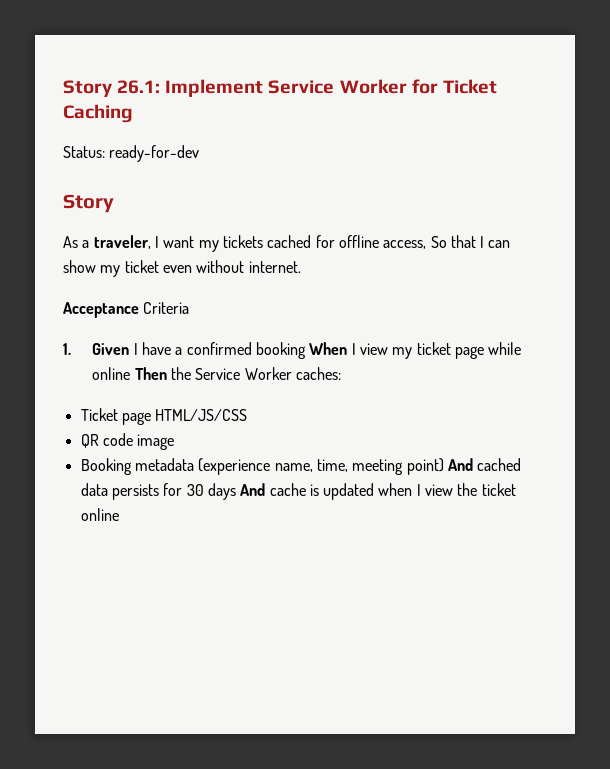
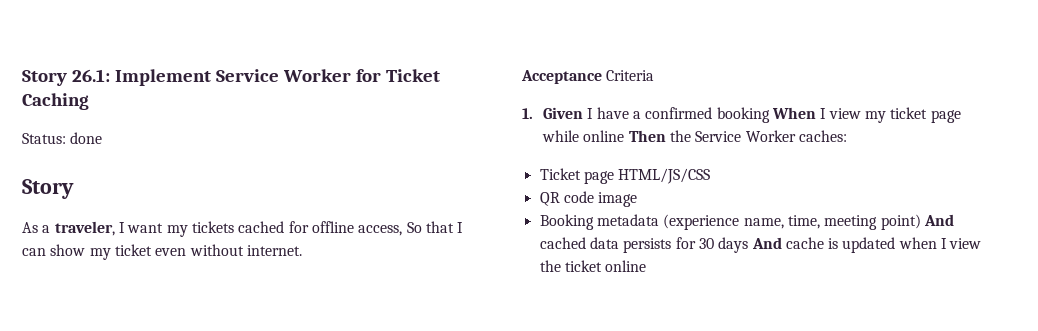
- Status: ready-for-dev
+ Status: done

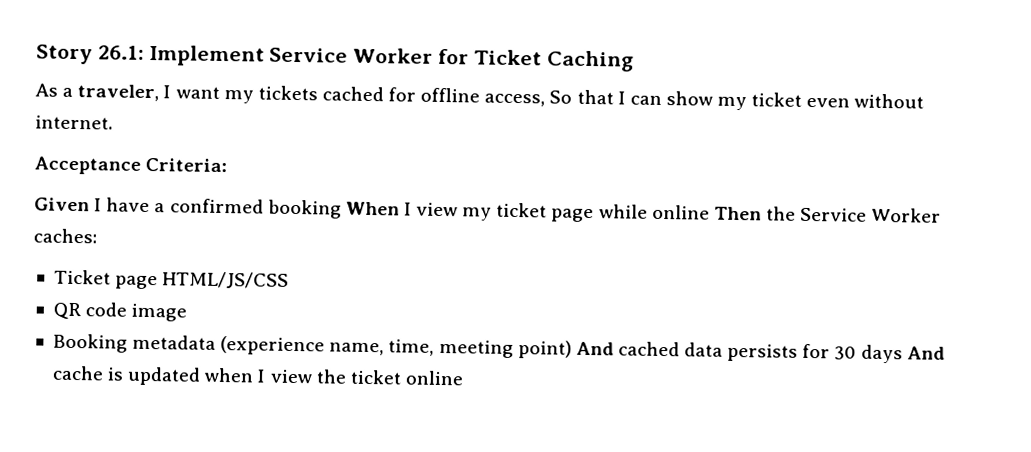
- Status: done
- Story
- Acceptance Criteria
- 1. Given I have a confirmed booking When I view my ticket page while online Then the Service Worker caches:
+ Acceptance Criteria:
+ Given I have a confirmed booking When I view my ticket page while online Then the Service Worker caches:

